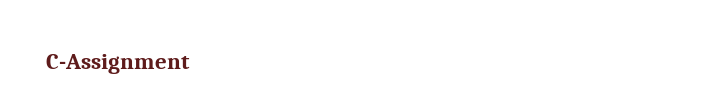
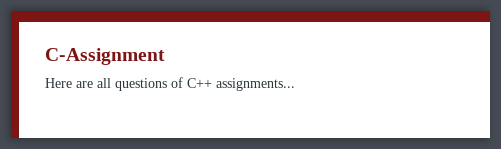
+ Here are all questions of C++ assignments...

